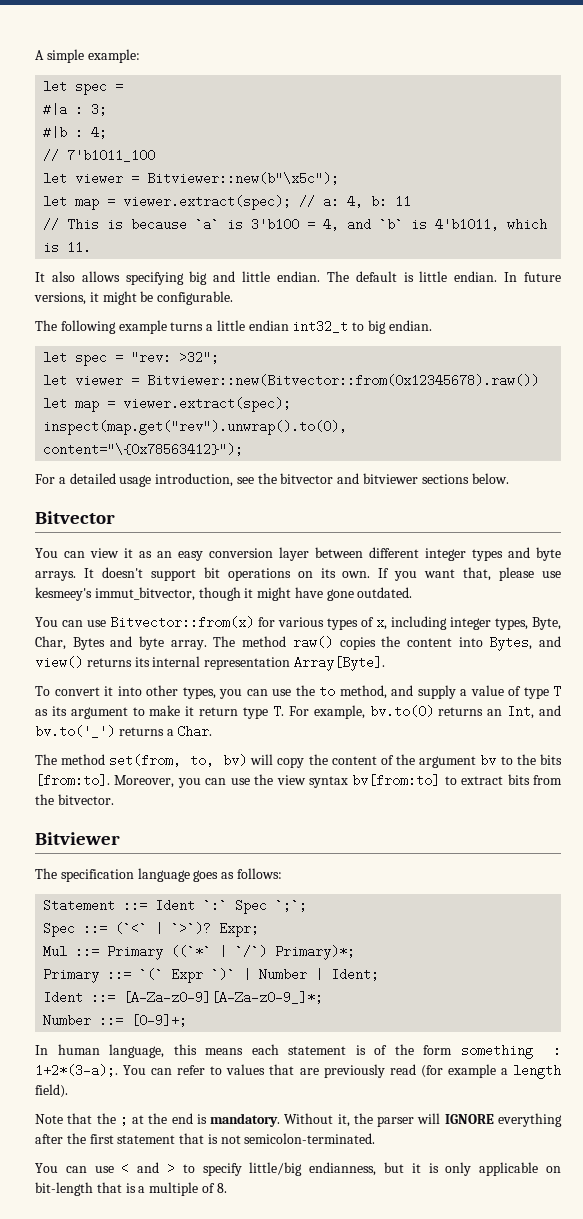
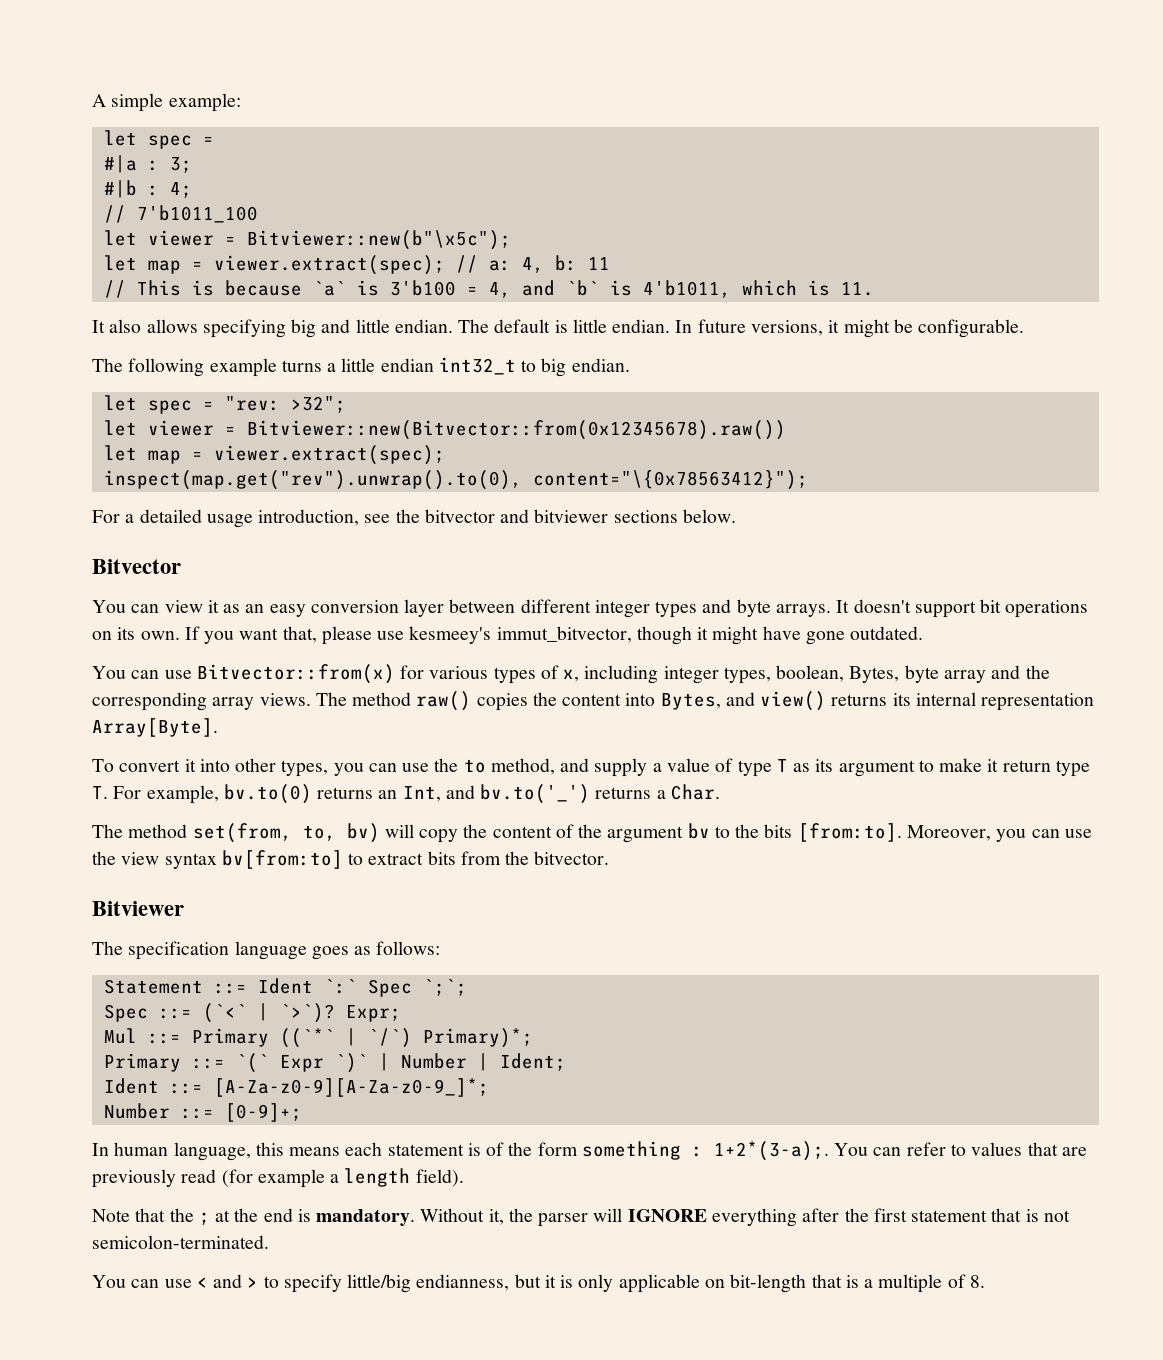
- You can use Bitvector::from(x) for various types of x, including integer types, Byte, Char, Bytes and byte array.
+ You can use Bitvector::from(x) for various types of x, including integer types, boolean, Bytes, byte array and the corresponding array views.

